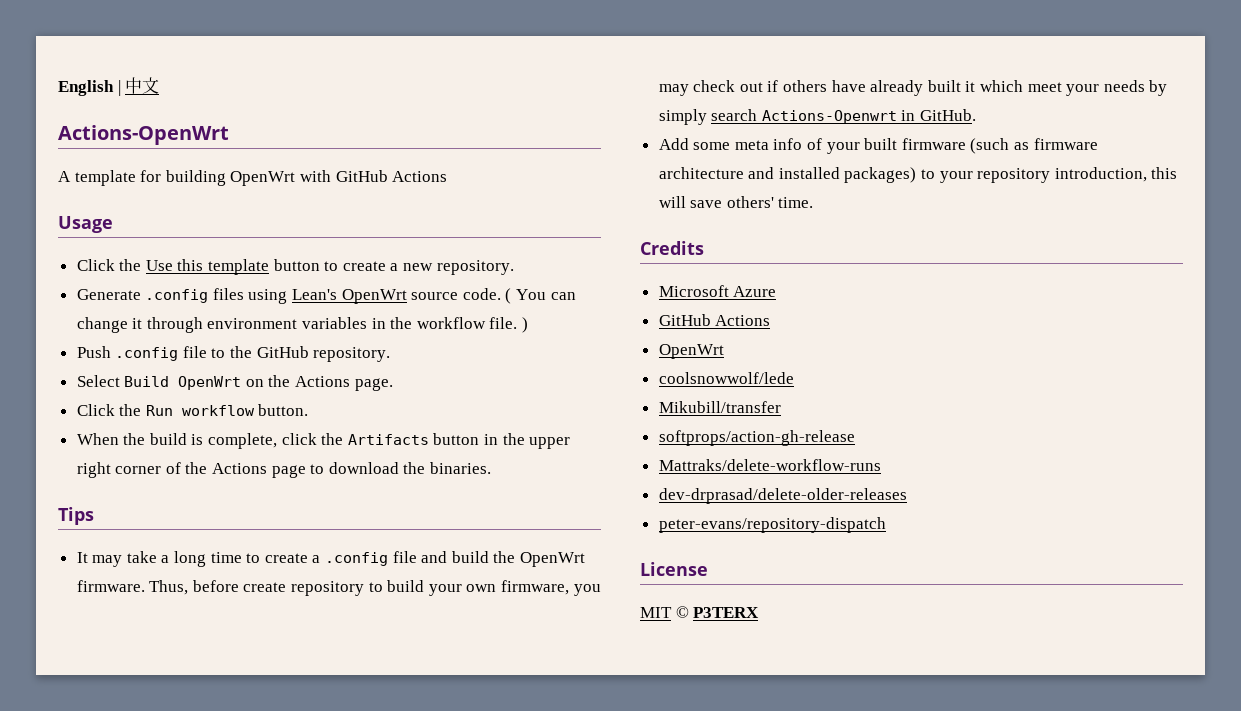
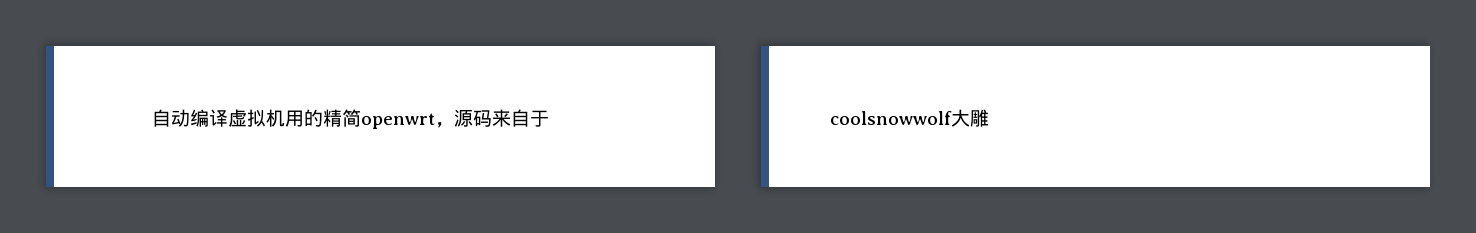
- English | 中文
- Actions-OpenWrt
- A template for building OpenWrt with GitHub Actions
- Usage
- Click the Use this template button to create a new repository.
- Generate .config files using Lean's OpenWrt source code. ( You can change it through environment variables in the workflow file. )
- Push .config file to the GitHub repository.
- Select Build OpenWrt on the Actions page.
- Click the Run workflow button.
- When the build is complete, click the Artifacts button in the upper right corner of the Actions page to download the binaries.
- Tips
- It may take a long time to create a .config file and build the OpenWrt firmware. Thus, before create repository to build your own firmware, you may check out if others have already built it which meet your needs by simply search Actions-Openwrt in GitHub.
- Add some meta info of your built firmware (such as firmware architecture and installed packages) to your repository introduction, this will save others' time.
- Credits
- Microsoft Azure
- GitHub Actions
- OpenWrt
- coolsnowwolf/lede
- Mikubill/transfer
- softprops/action-gh-release
- Mattraks/delete-workflow-runs
- dev-drprasad/delete-older-releases
- peter-evans/repository-dispatch
- License
- MIT © P3TERX
+ 自动编译虚拟机用的精简openwrt，源码来自于coolsnowwolf大雕

